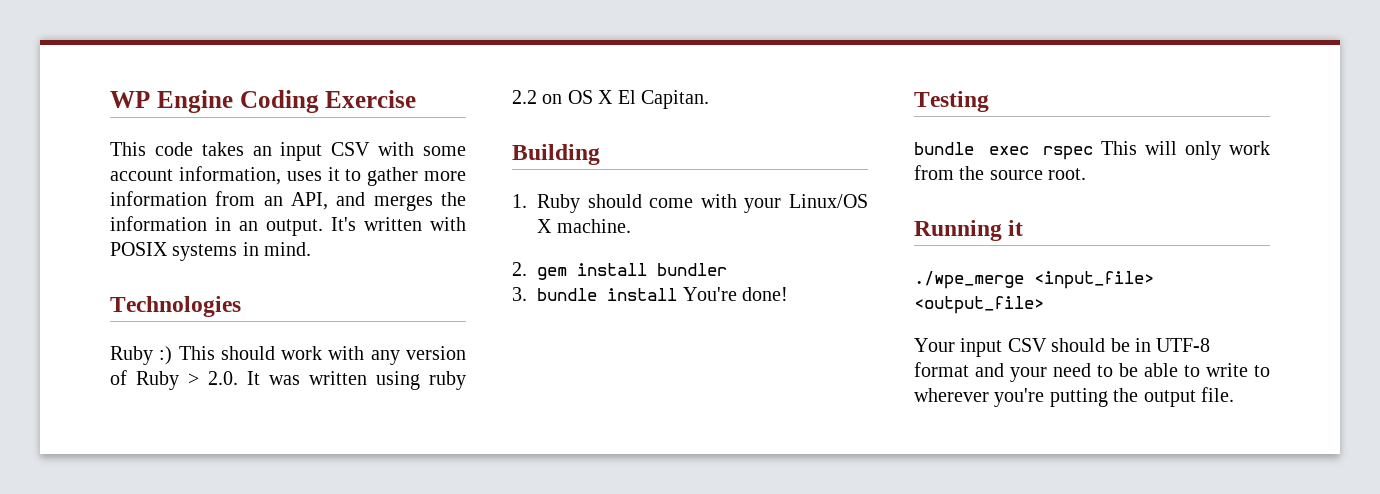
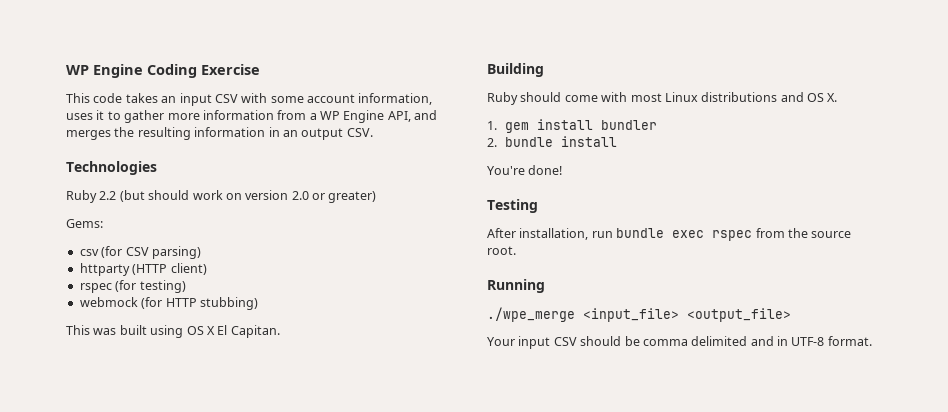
- This code takes an input CSV with some account information, uses it to gather more information from an API, and merges the information in an output. It's written with POSIX systems in mind.
+ This code takes an input CSV with some account information, uses it to gather more information from a WP Engine API, and merges the resulting information in an output CSV.
  Technologies
- Ruby :) This should work with any version of Ruby > 2.0. It was written using ruby 2.2 on OS X El Capitan.
+ Ruby 2.2 (but should work on version 2.0 or greater)
+ Gems:
+ csv (for CSV parsing)
+ httparty (HTTP client)
+ rspec (for testing)
+ webmock (for HTTP stubbing)
+ This was built using OS X El Capitan.
- 1. Ruby should come with your Linux/OS X machine.
- 2. gem install bundler
+ Ruby should come with most Linux distributions and OS X.
+ 1. gem install bundler
- 3. bundle install You're done!
+ 2. bundle install
+ You're done!
- bundle exec rspec This will only work from the source root.
+ After installation, run bundle exec rspec from the source root.
- Running it
+ Running
- Your input CSV should be in UTF-8 format and your need to be able to write to wherever you're putting the output file.
+ Your input CSV should be comma delimited and in UTF-8 format.

